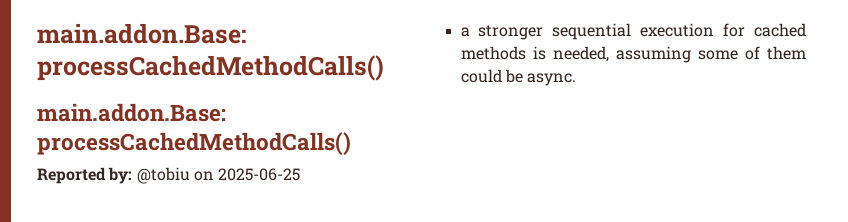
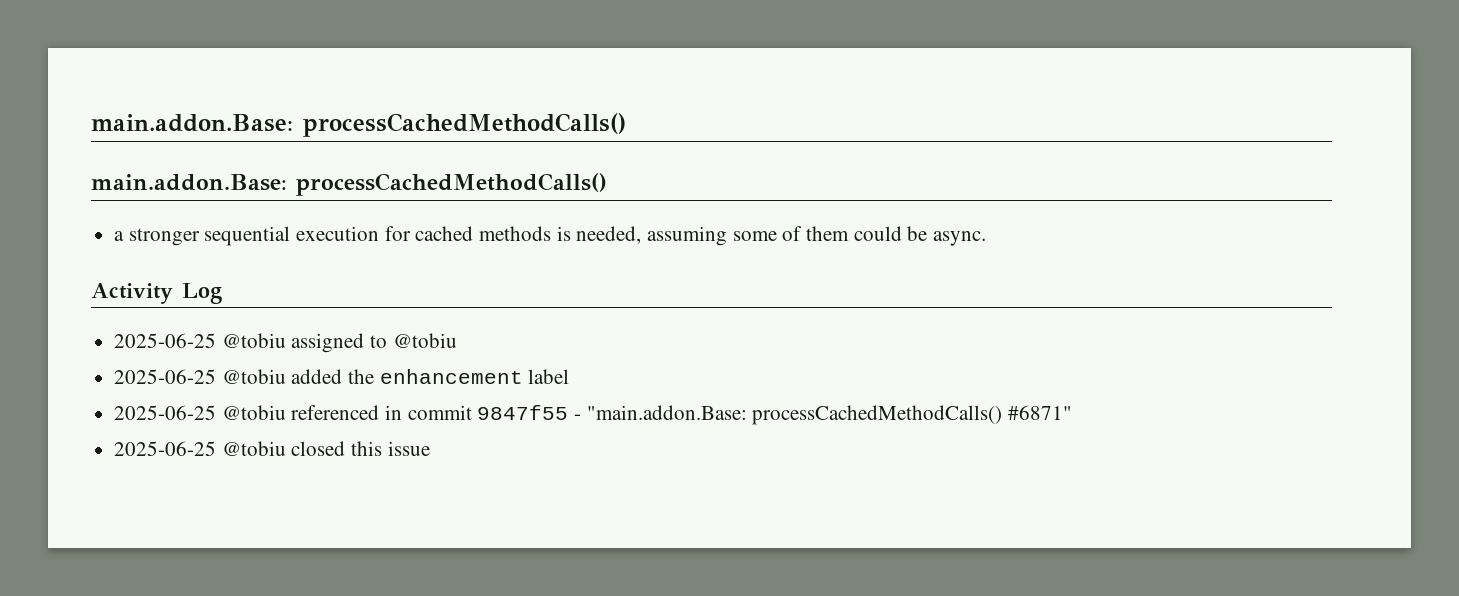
- Reported by: @tobiu on 2025-06-25
+ Activity Log
+ 2025-06-25 @tobiu assigned to @tobiu
+ 2025-06-25 @tobiu added the enhancement label
+ 2025-06-25 @tobiu referenced in commit 9847f55 - "main.addon.Base: processCachedMethodCalls() #6871"
+ 2025-06-25 @tobiu closed this issue

